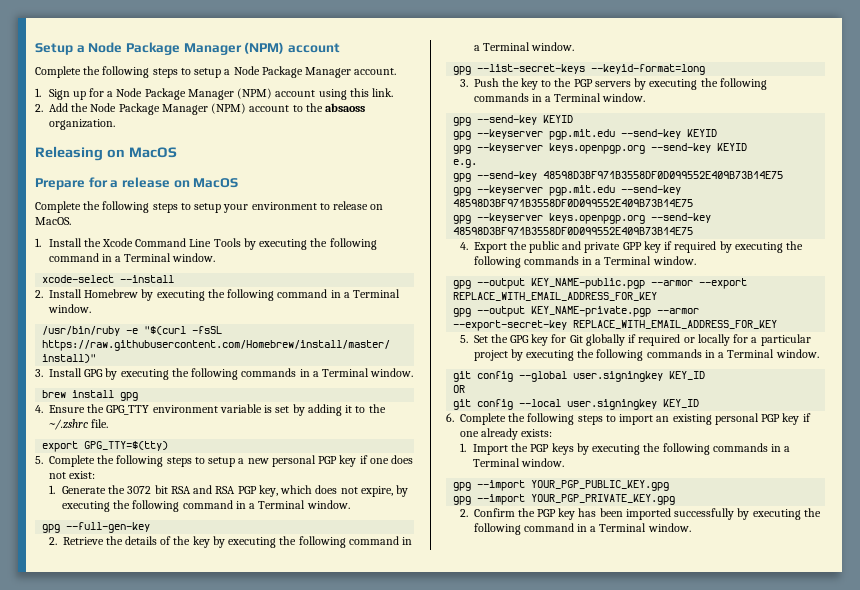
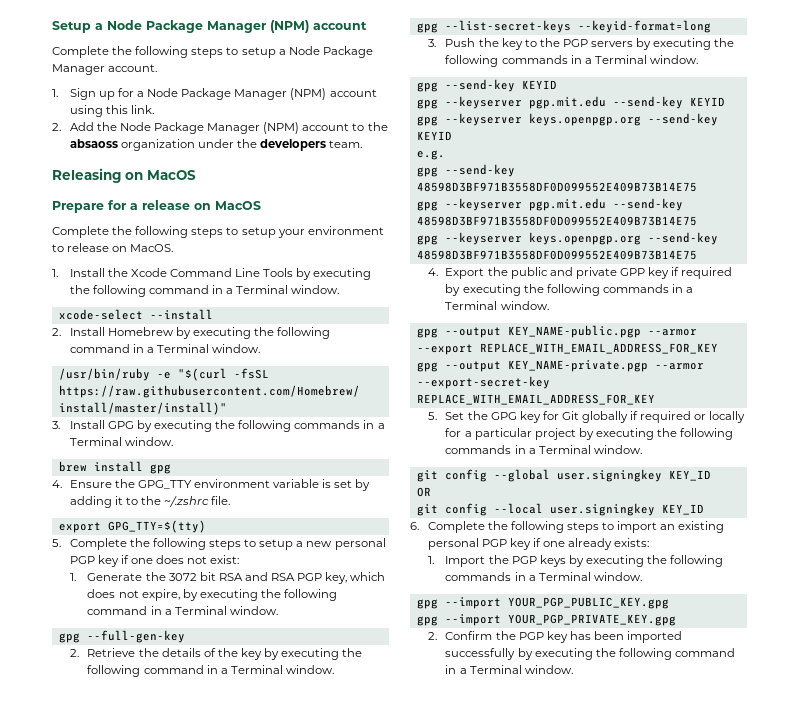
- 2. Add the Node Package Manager (NPM) account to the absaoss organization.
+ 2. Add the Node Package Manager (NPM) account to the absaoss organization under the developers team.

